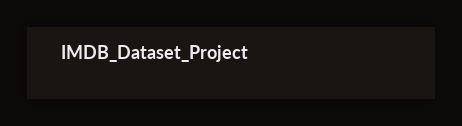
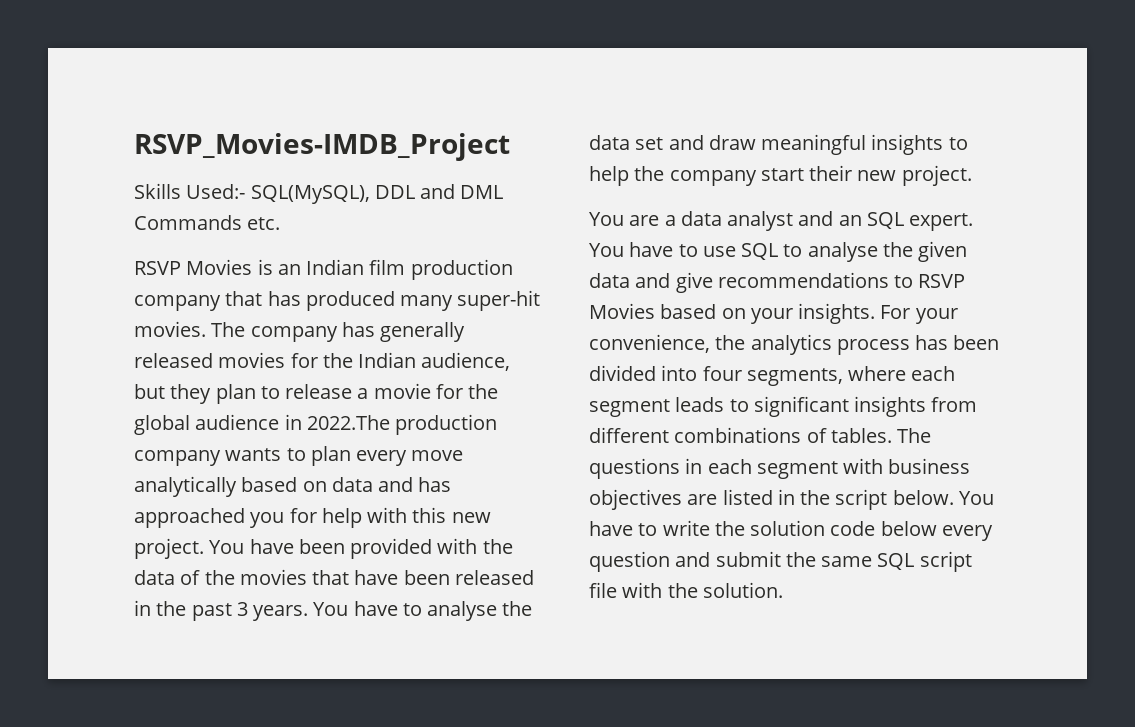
- IMDB_Dataset_Project
+ RSVP_Movies-IMDB_Project
+ Skills Used:- SQL(MySQL), DDL and DML Commands etc.
+ RSVP Movies is an Indian film production company that has produced many super-hit movies. The company has generally released movies for the Indian audience, but they plan to release a movie for the global audience in 2022.The production company wants to plan every move analytically based on data and has approached you for help with this new project. You have been provided with the data of the movies that have been released in the past 3 years. You have to analyse the data set and draw meaningful insights to help the company start their new project.
+ You are a data analyst and an SQL expert. You have to use SQL to analyse the given data and give recommendations to RSVP Movies based on your insights. For your convenience, the analytics process has been divided into four segments, where each segment leads to significant insights from different combinations of tables. The questions in each segment with business objectives are listed in the script below. You have to write the solution code below every question and submit the same SQL script file with the solution.

